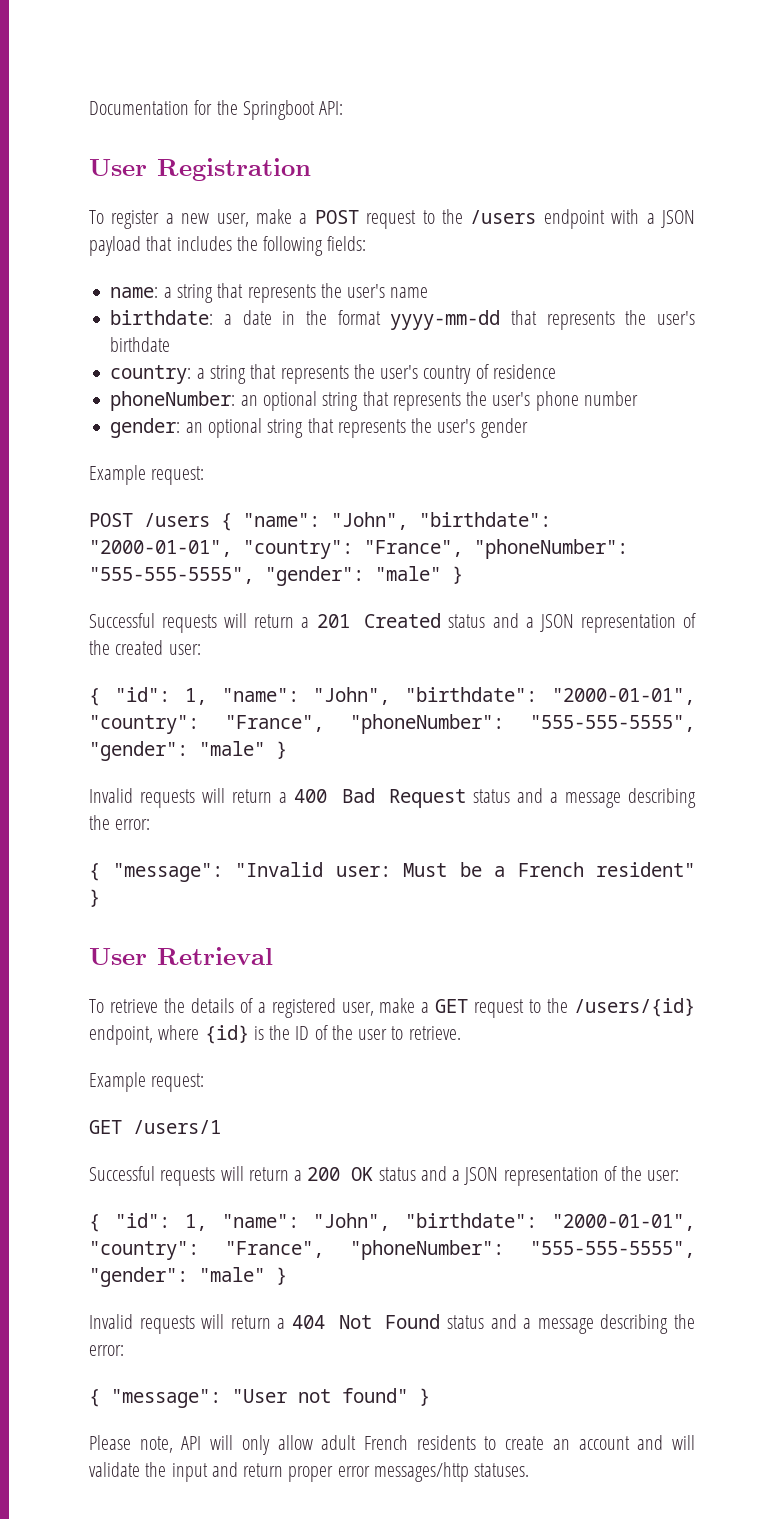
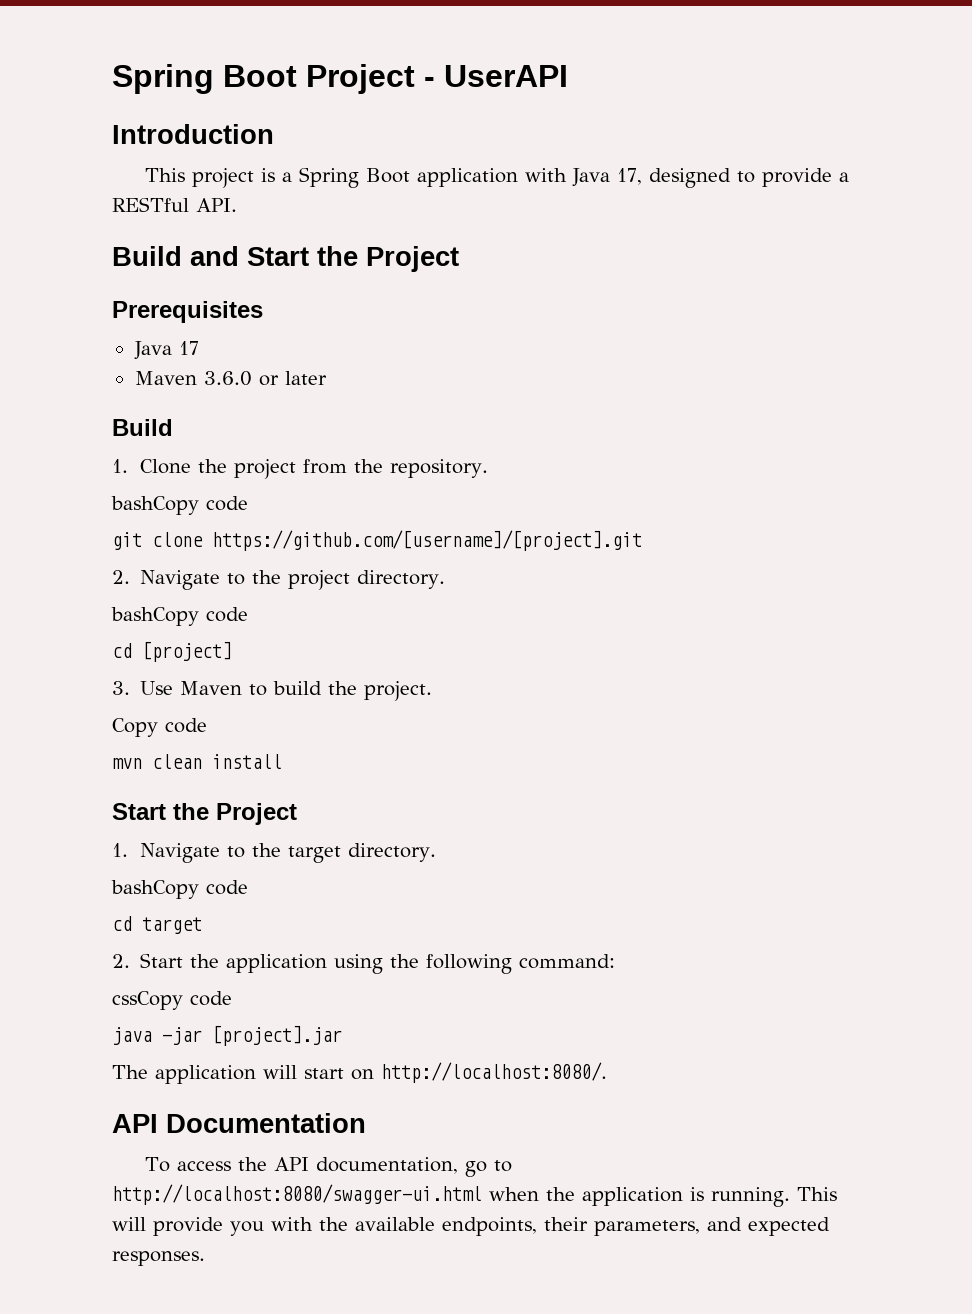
- Documentation for the Springboot API:
- User Registration
- To register a new user, make a POST request to the /users endpoint with a JSON payload that includes the following fields:
- name: a string that represents the user's name
- birthdate: a date in the format yyyy-mm-dd that represents the user's birthdate
- country: a string that represents the user's country of residence
- phoneNumber: an optional string that represents the user's phone number
- gender: an optional string that represents the user's gender
- Example request:
- POST /users { "name": "John", "birthdate": "2000-01-01", "country": "France", "phoneNumber": "555-555-5555", "gender": "male" }
- Successful requests will return a 201 Created status and a JSON representation of the created user:
- { "id": 1, "name": "John", "birthdate": "2000-01-01", "country": "France", "phoneNumber": "555-555-5555", "gender": "male" }
- Invalid requests will return a 400 Bad Request status and a message describing the error:
- { "message": "Invalid user: Must be a French resident" }
- User Retrieval
- To retrieve the details of a registered user, make a GET request to the /users/{id} endpoint, where {id} is the ID of the user to retrieve.
- Example request:
- GET /users/1
- Successful requests will return a 200 OK status and a JSON representation of the user:
- { "id": 1, "name": "John", "birthdate": "2000-01-01", "country": "France", "phoneNumber": "555-555-5555", "gender": "male" }
- Invalid requests will return a 404 Not Found status and a message describing the error:
- { "message": "User not found" }
- Please note, API will only allow adult French residents to create an account and will validate the input and return proper error messages/http statuses.
+ Spring Boot Project - UserAPI
+ Introduction
+ This project is a Spring Boot application with Java 17, designed to provide a RESTful API.
+ Build and Start the Project
+ Prerequisites
+ Java 17
+ Maven 3.6.0 or later
+ Build
+ 1. Clone the project from the repository.
+ bashCopy code
+ git clone https://github.com/[username]/[project].git
+ 2. Navigate to the project directory.
+ bashCopy code
+ cd [project]
+ 3. Use Maven to build the project.
+ Copy code
+ mvn clean install
+ Start the Project
+ 1. Navigate to the target directory.
+ bashCopy code
+ cd target
+ 2. Start the application using the following command:
+ cssCopy code
+ java -jar [project].jar
+ The application will start on http://localhost:8080/.
+ API Documentation
+ To access the API documentation, go to http://localhost:8080/swagger-ui.html when the application is running. This will provide you with the available endpoints, their parameters, and expected responses.

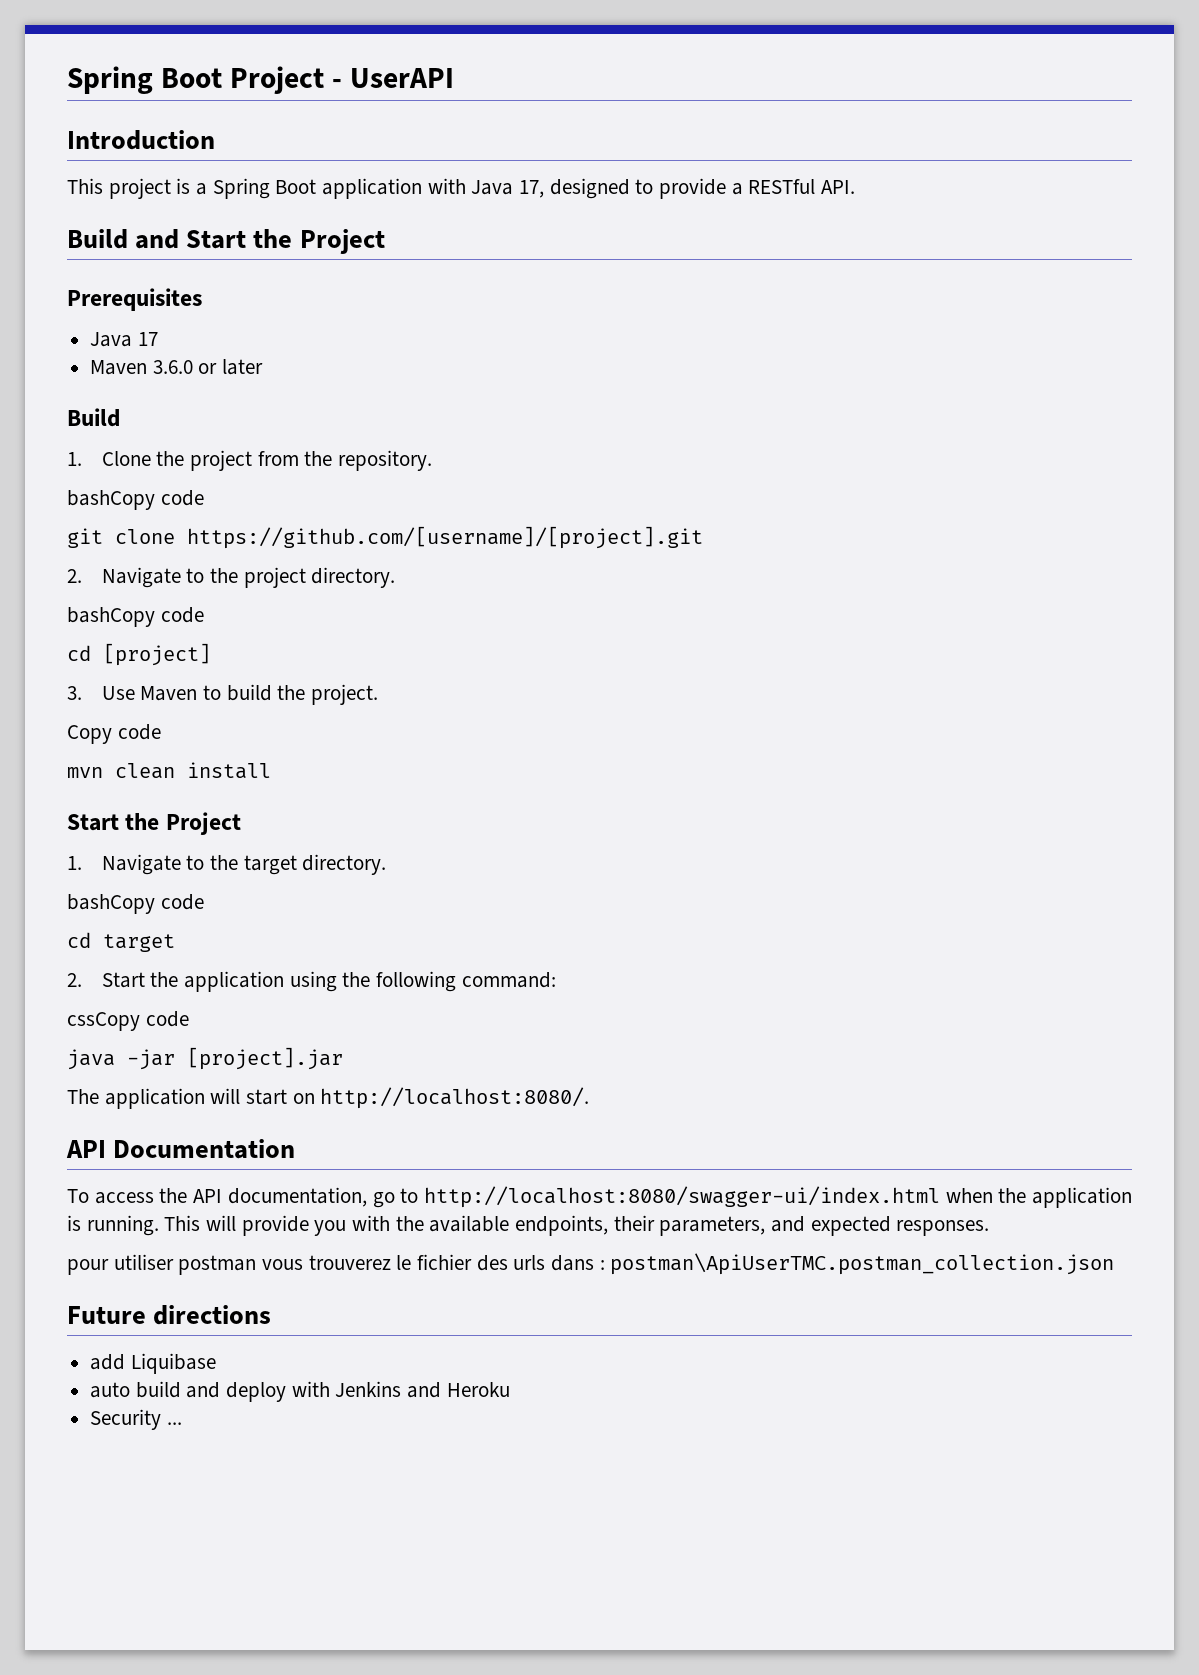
- To access the API documentation, go to http://localhost:8080/swagger-ui.html when the application is running.
+ To access the API documentation, go to http://localhost:8080/swagger-ui/index.html when the application is running.
+ pour utiliser postman vous trouverez le fichier des urls dans : postman\ApiUserTMC.postman_collection.json
+ Future directions
+ add Liquibase
+ auto build and deploy with Jenkins and Heroku
+ Security ...

